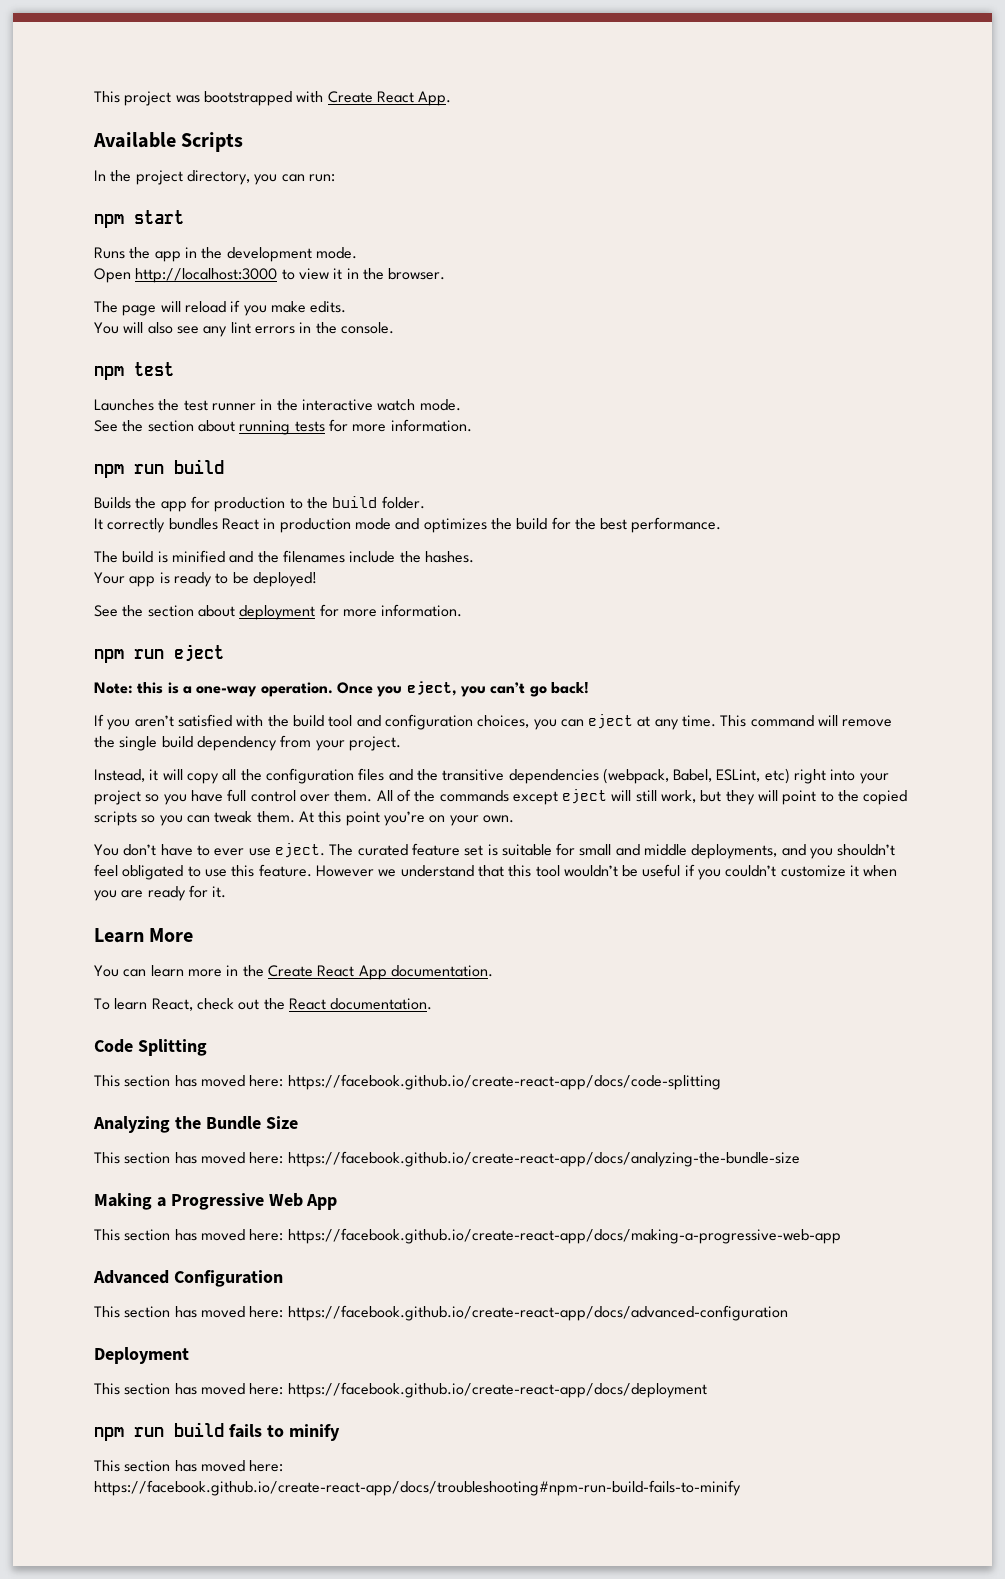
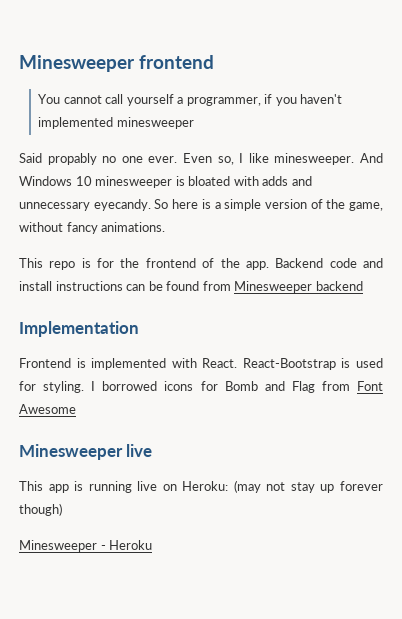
- This project was bootstrapped with Create React App.
- Available Scripts
- In the project directory, you can run:
- npm start
- Runs the app in the development mode.
- Open http://localhost:3000 to view it in the browser.
- The page will reload if you make edits.
- You will also see any lint errors in the console.
- npm test
- Launches the test runner in the interactive watch mode.
- See the section about running tests for more information.
- npm run build
- Builds the app for production to the build folder.
- It correctly bundles React in production mode and optimizes the build for the best performance.
- The build is minified and the filenames include the hashes.
- Your app is ready to be deployed!
- See the section about deployment for more information.
- npm run eject
- Note: this is a one-way operation. Once you eject, you can’t go back!
- If you aren’t satisfied with the build tool and configuration choices, you can eject at any time. This command will remove the single build dependency from your project.
- Instead, it will copy all the configuration files and the transitive dependencies (webpack, Babel, ESLint, etc) right into your project so you have full control over them. All of the commands except eject will still work, but they will point to the copied scripts so you can tweak them. At this point you’re on your own.
- You don’t have to ever use eject. The curated feature set is suitable for small and middle deployments, and you shouldn’t feel obligated to use this feature. However we understand that this tool wouldn’t be useful if you couldn’t customize it when you are ready for it.
- Learn More
- You can learn more in the Create React App documentation.
- To learn React, check out the React documentation.
- Code Splitting
- This section has moved here: https://facebook.github.io/create-react-app/docs/code-splitting
- Analyzing the Bundle Size
- This section has moved here: https://facebook.github.io/create-react-app/docs/analyzing-the-bundle-size
- Making a Progressive Web App
- This section has moved here: https://facebook.github.io/create-react-app/docs/making-a-progressive-web-app
- Advanced Configuration
- This section has moved here: https://facebook.github.io/create-react-app/docs/advanced-configuration
- Deployment
- This section has moved here: https://facebook.github.io/create-react-app/docs/deployment
- npm run build fails to minify
- This section has moved here: https://facebook.github.io/create-react-app/docs/troubleshooting#npm-run-build-fails-to-minify
+ Minesweeper frontend
+ You cannot call yourself a programmer, if you haven't implemented minesweeper
+ Said propably no one ever. Even so, I like minesweeper. And Windows 10 minesweeper is bloated with adds and unnecessary eyecandy. So here is a simple version of the game, without fancy animations.
+ This repo is for the frontend of the app. Backend code and install instructions can be found from Minesweeper backend
+ Implementation
+ Frontend is implemented with React. React-Bootstrap is used for styling. I borrowed icons for Bomb and Flag from Font Awesome
+ Minesweeper live
+ This app is running live on Heroku: (may not stay up forever though)
+ Minesweeper - Heroku

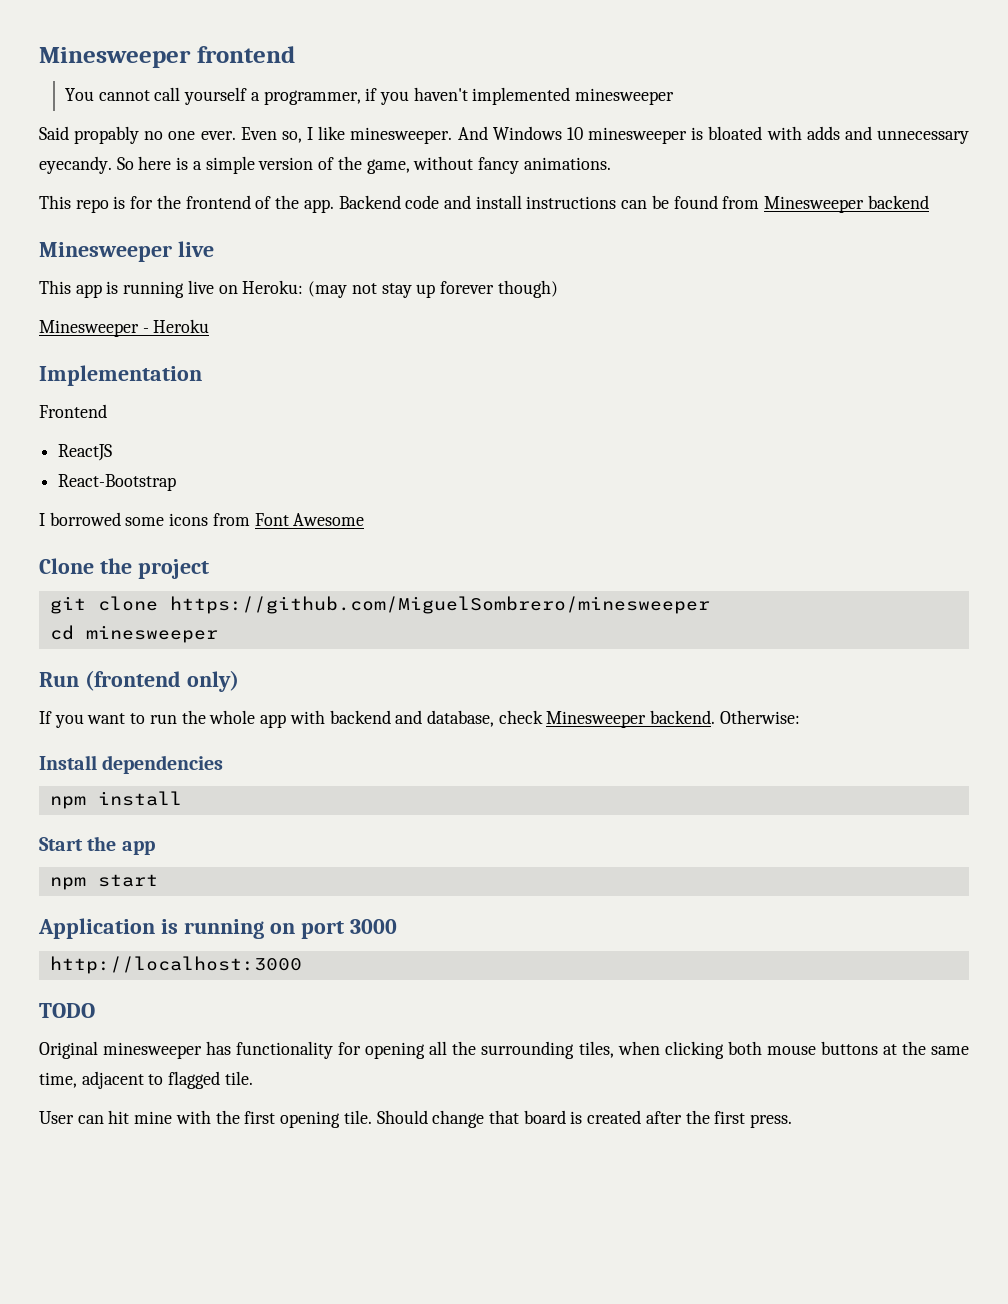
- Implementation
- Frontend is implemented with React. React-Bootstrap is used for styling. I borrowed icons for Bomb and Flag from Font Awesome
+ Implementation
+ Frontend
+ ReactJS
+ React-Bootstrap
+ I borrowed some icons from Font Awesome
+ Clone the project
+ git clone https://github.com/MiguelSombrero/minesweeper
+ cd minesweeper
+ Run (frontend only)
+ If you want to run the whole app with backend and database, check Minesweeper backend. Otherwise:
+ Install dependencies
+ npm install
+ Start the app
+ npm start
+ Application is running on port 3000
+ http://localhost:3000
+ TODO
+ Original minesweeper has functionality for opening all the surrounding tiles, when clicking both mouse buttons at the same time, adjacent to flagged tile.
+ User can hit mine with the first opening tile. Should change that board is created after the first press.

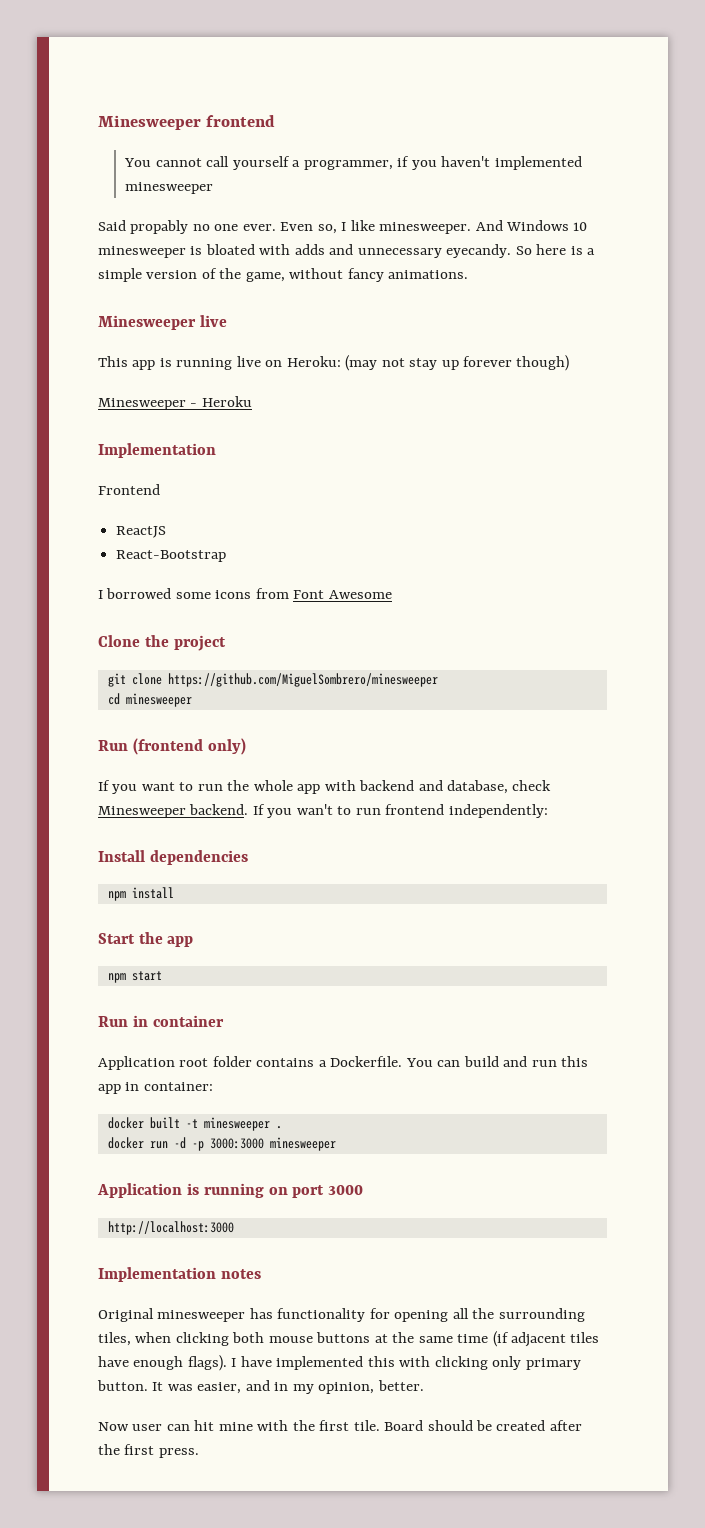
- This repo is for the frontend of the app. Backend code and install instructions can be found from Minesweeper backend
- Otherwise:
+ If you wan't to run frontend independently:
+ Run in container
+ Application root folder contains a Dockerfile. You can build and run this app in container:
+ docker built -t minesweeper .
+ docker run -d -p 3000:3000 minesweeper
- TODO
+ Implementation notes
- Original minesweeper has functionality for opening all the surrounding tiles, when clicking both mouse buttons at the same time, adjacent to flagged tile.
- User can hit mine with the first opening tile. Should change that board is created after the first press.
+ Original minesweeper has functionality for opening all the surrounding tiles, when clicking both mouse buttons at the same time (if adjacent tiles have enough flags). I have implemented this with clicking only primary button. It was easier, and in my opinion, better.
+ Now user can hit mine with the first tile. Board should be created after the first press.

